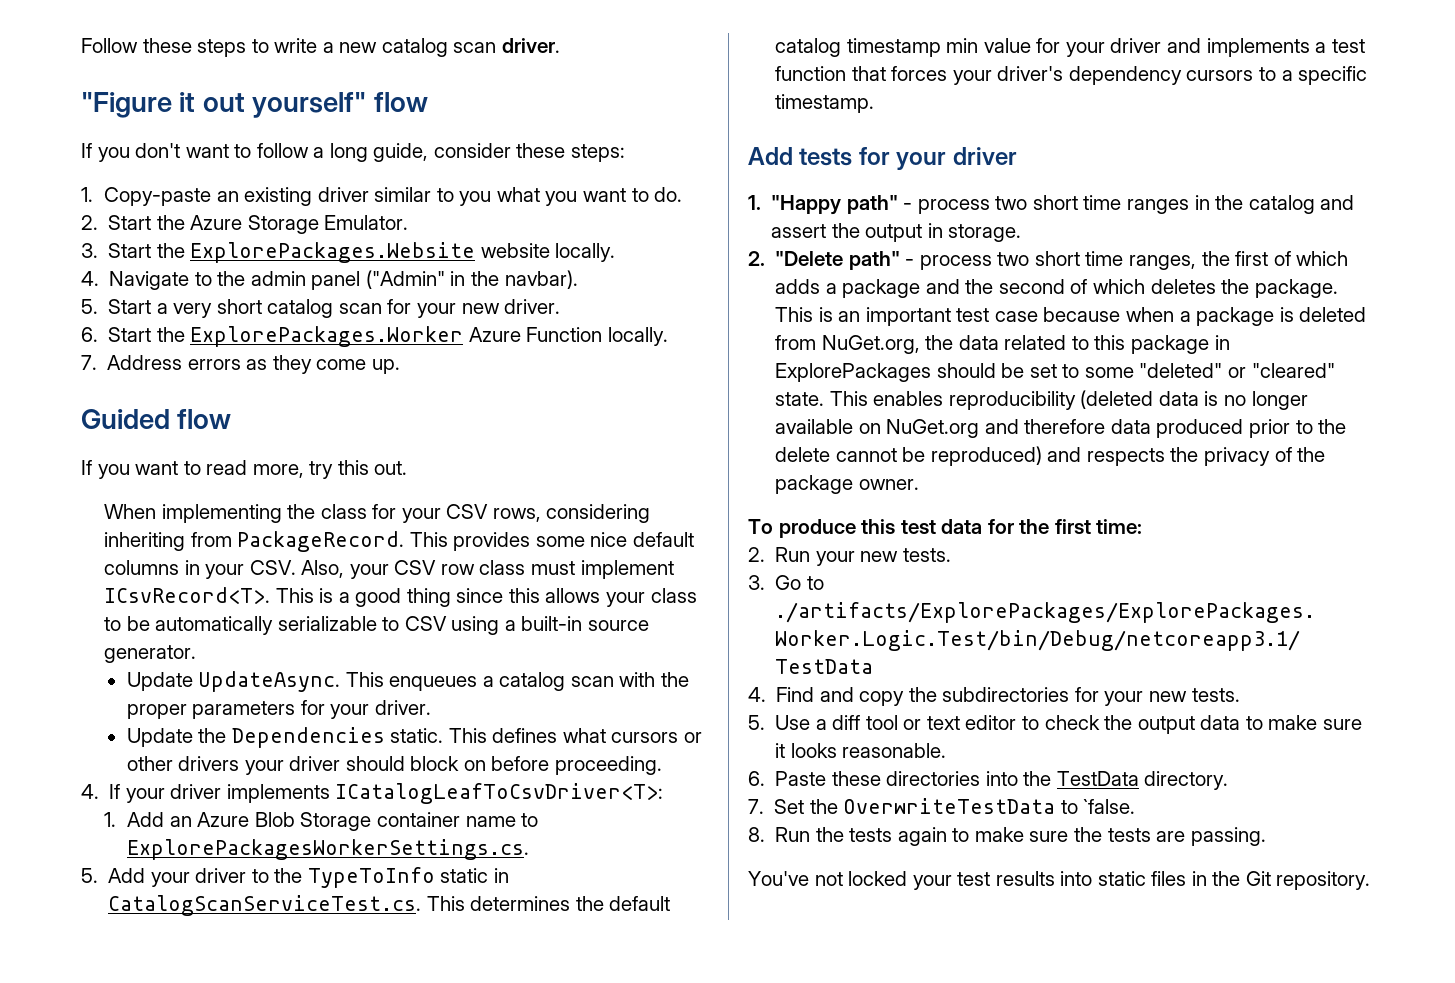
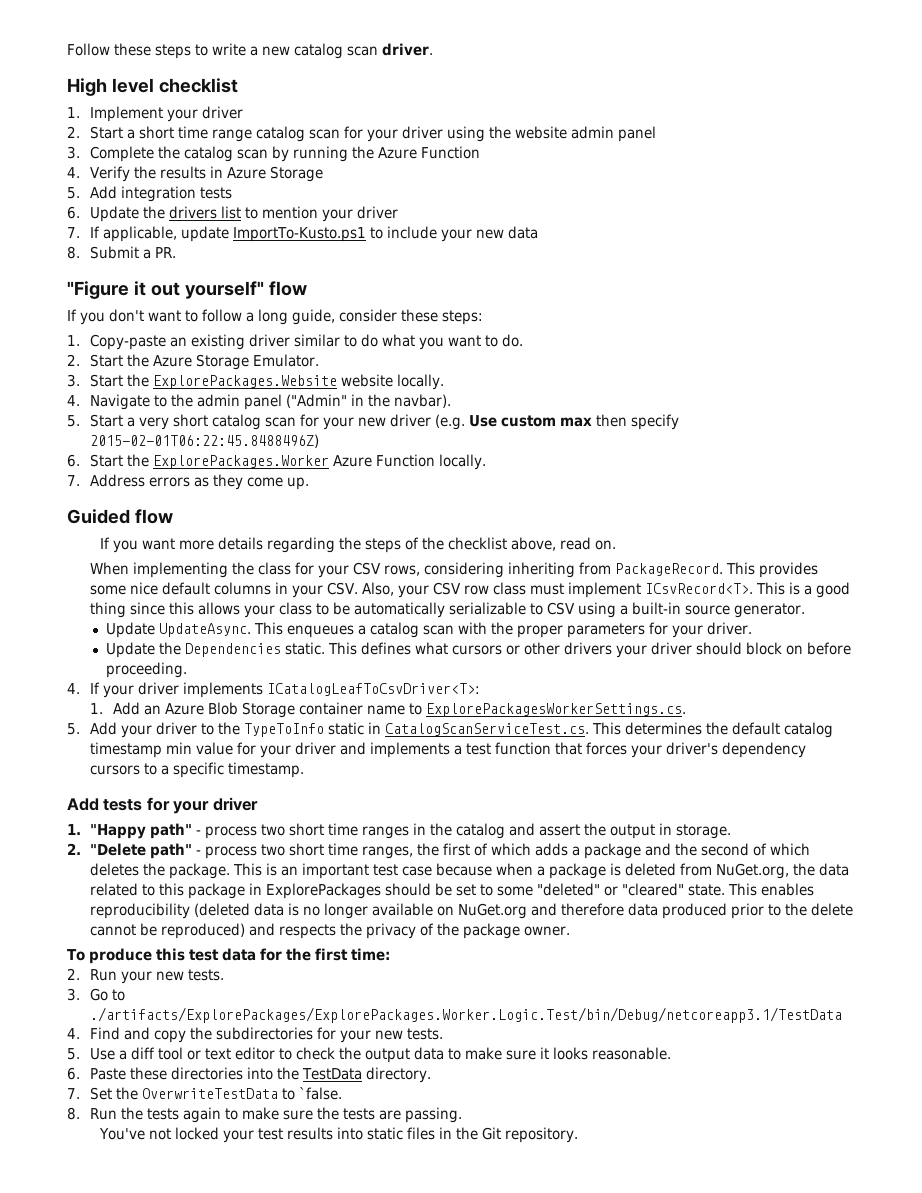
+ High level checklist
+ 1. Implement your driver
+ 2. Start a short time range catalog scan for your driver using the website admin panel
+ 3. Complete the catalog scan by running the Azure Function
+ 4. Verify the results in Azure Storage
+ 5. Add integration tests
+ 6. Update the drivers list to mention your driver
+ 7. If applicable, update ImportTo-Kusto.ps1 to include your new data
+ 8. Submit a PR.
- 1. Copy-paste an existing driver similar to you what you want to do.
+ 1. Copy-paste an existing driver similar to do what you want to do.
- 5. Start a very short catalog scan for your new driver.
+ 5. Start a very short catalog scan for your new driver (e.g. Use custom max then specify 2015-02-01T06:22:45.8488496Z)
- If you want to read more, try this out.
+ If you want more details regarding the steps of the checklist above, read on.

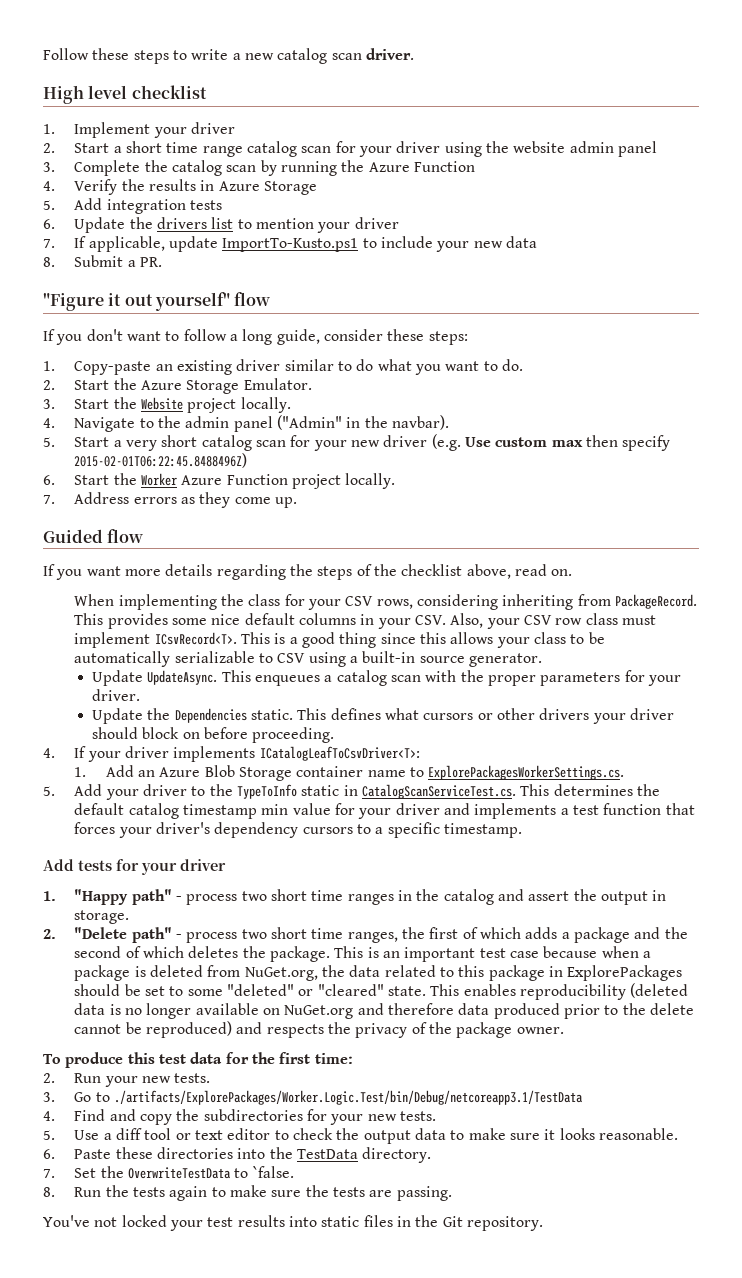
- 3. Start the ExplorePackages.Website website locally.
+ 3. Start the Website project locally.
- 6. Start the ExplorePackages.Worker Azure Function locally.
+ 6. Start the Worker Azure Function project locally.
- 3. Go to ./artifacts/ExplorePackages/ExplorePackages.Worker.Logic.Test/bin/Debug/netcoreapp3.1/TestData
+ 3. Go to ./artifacts/ExplorePackages/Worker.Logic.Test/bin/Debug/netcoreapp3.1/TestData

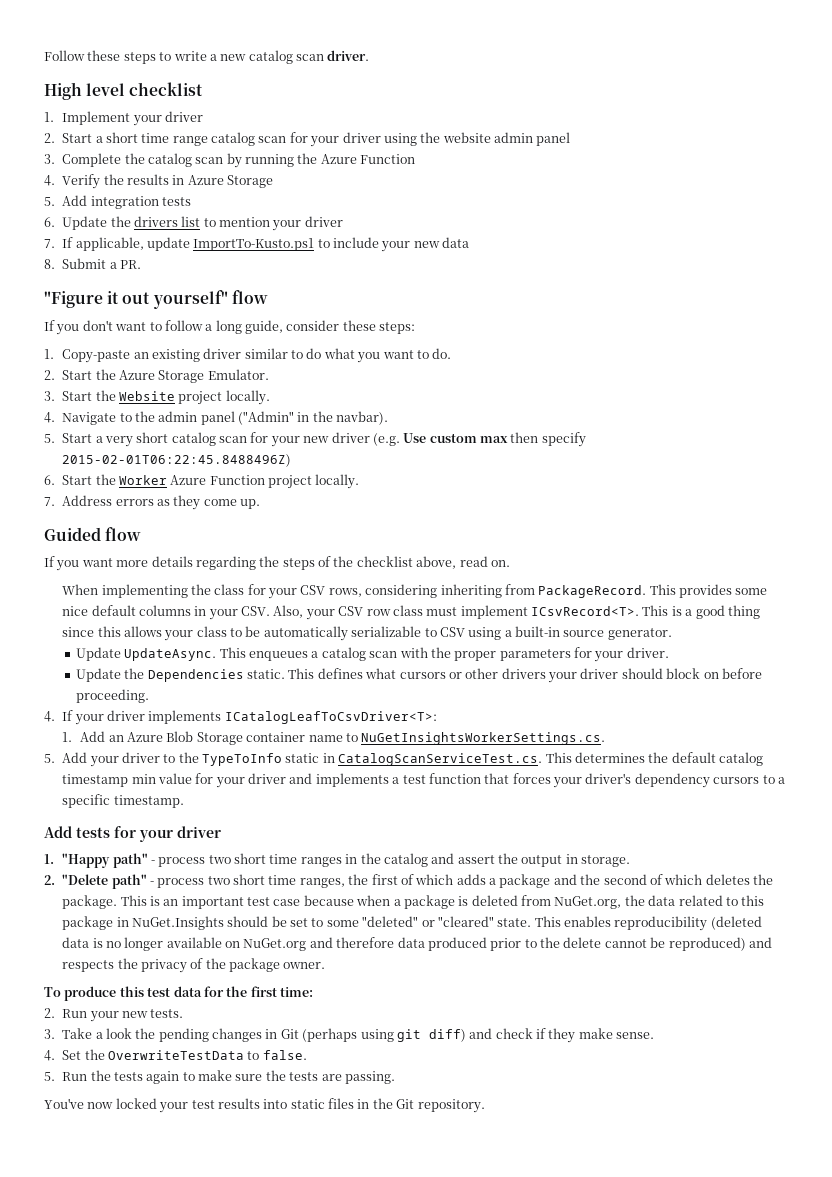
- 1. Add an Azure Blob Storage container name to ExplorePackagesWorkerSettings.cs.
+ 1. Add an Azure Blob Storage container name to NuGetInsightsWorkerSettings.cs.
- This is an important test case because when a package is deleted from NuGet.org, the data related to this package in ExplorePackages should be set to some "deleted" or "cleared" state.
+ This is an important test case because when a package is deleted from NuGet.org, the data related to this package in NuGet.Insights should be set to some "deleted" or "cleared" state.
- 3. Go to ./artifacts/ExplorePackages/Worker.Logic.Test/bin/Debug/netcoreapp3.1/TestData
- 4. Find and copy the subdirectories for your new tests.
- 5. Use a diff tool or text editor to check the output data to make sure it looks reasonable.
- 6. Paste these directories into the TestData directory.
- 7. Set the OverwriteTestData to `false.
- 8. Run the tests again to make sure the tests are passing.
+ 3. Take a look the pending changes in Git (perhaps using git diff) and check if they make sense.
+ 4. Set the OverwriteTestData to false.
+ 5. Run the tests again to make sure the tests are passing.
- You've not locked your test results into static files in the Git repository.
+ You've now locked your test results into static files in the Git repository.

